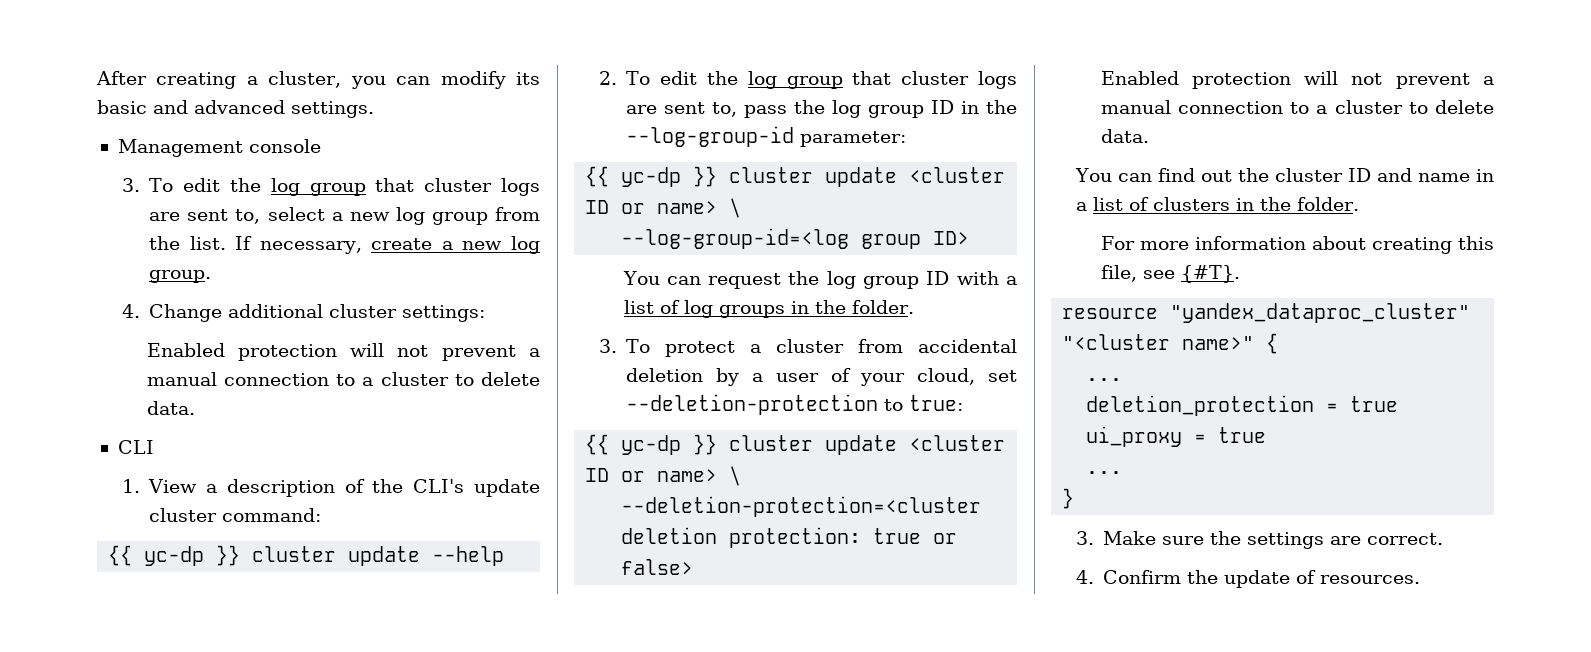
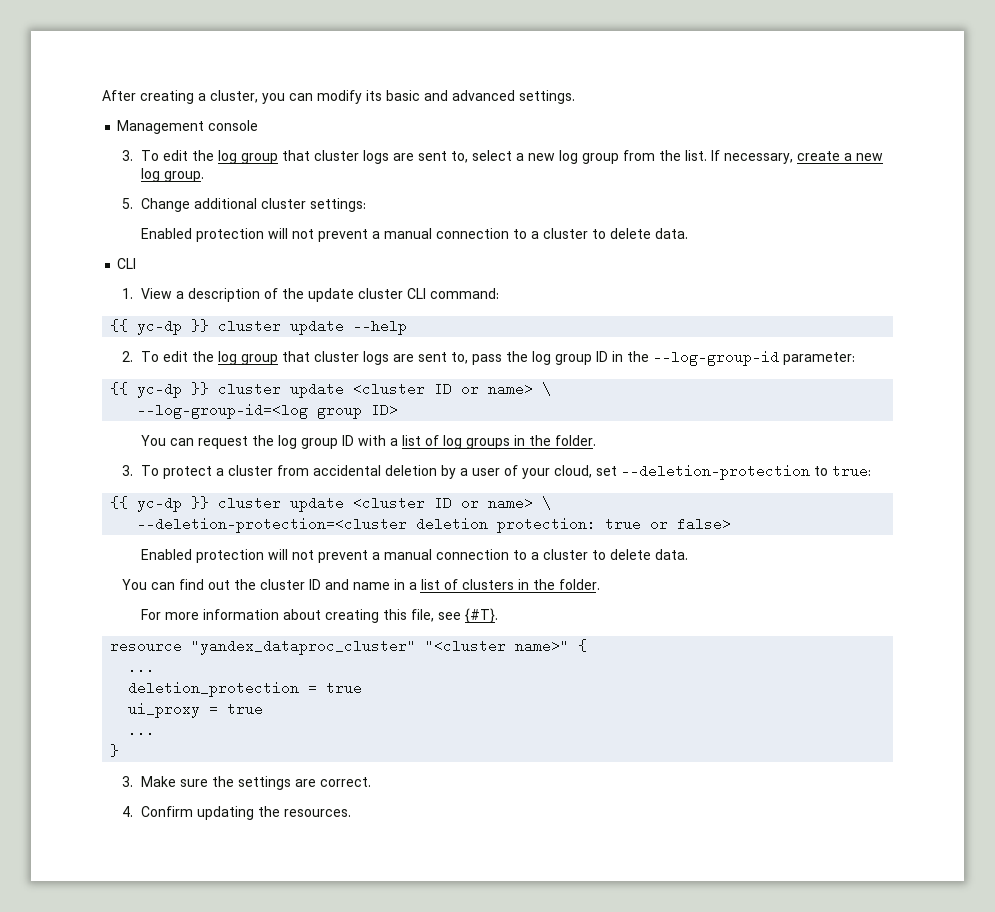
- 4. Change additional cluster settings:
+ 5. Change additional cluster settings:
- 1. View a description of the CLI's update cluster command:
+ 1. View a description of the update cluster CLI command:
- 4. Confirm the update of resources.
+ 4. Confirm updating the resources.

